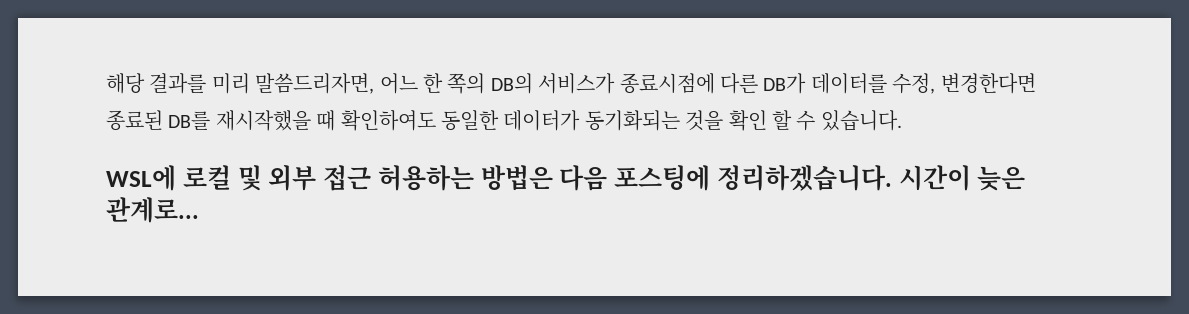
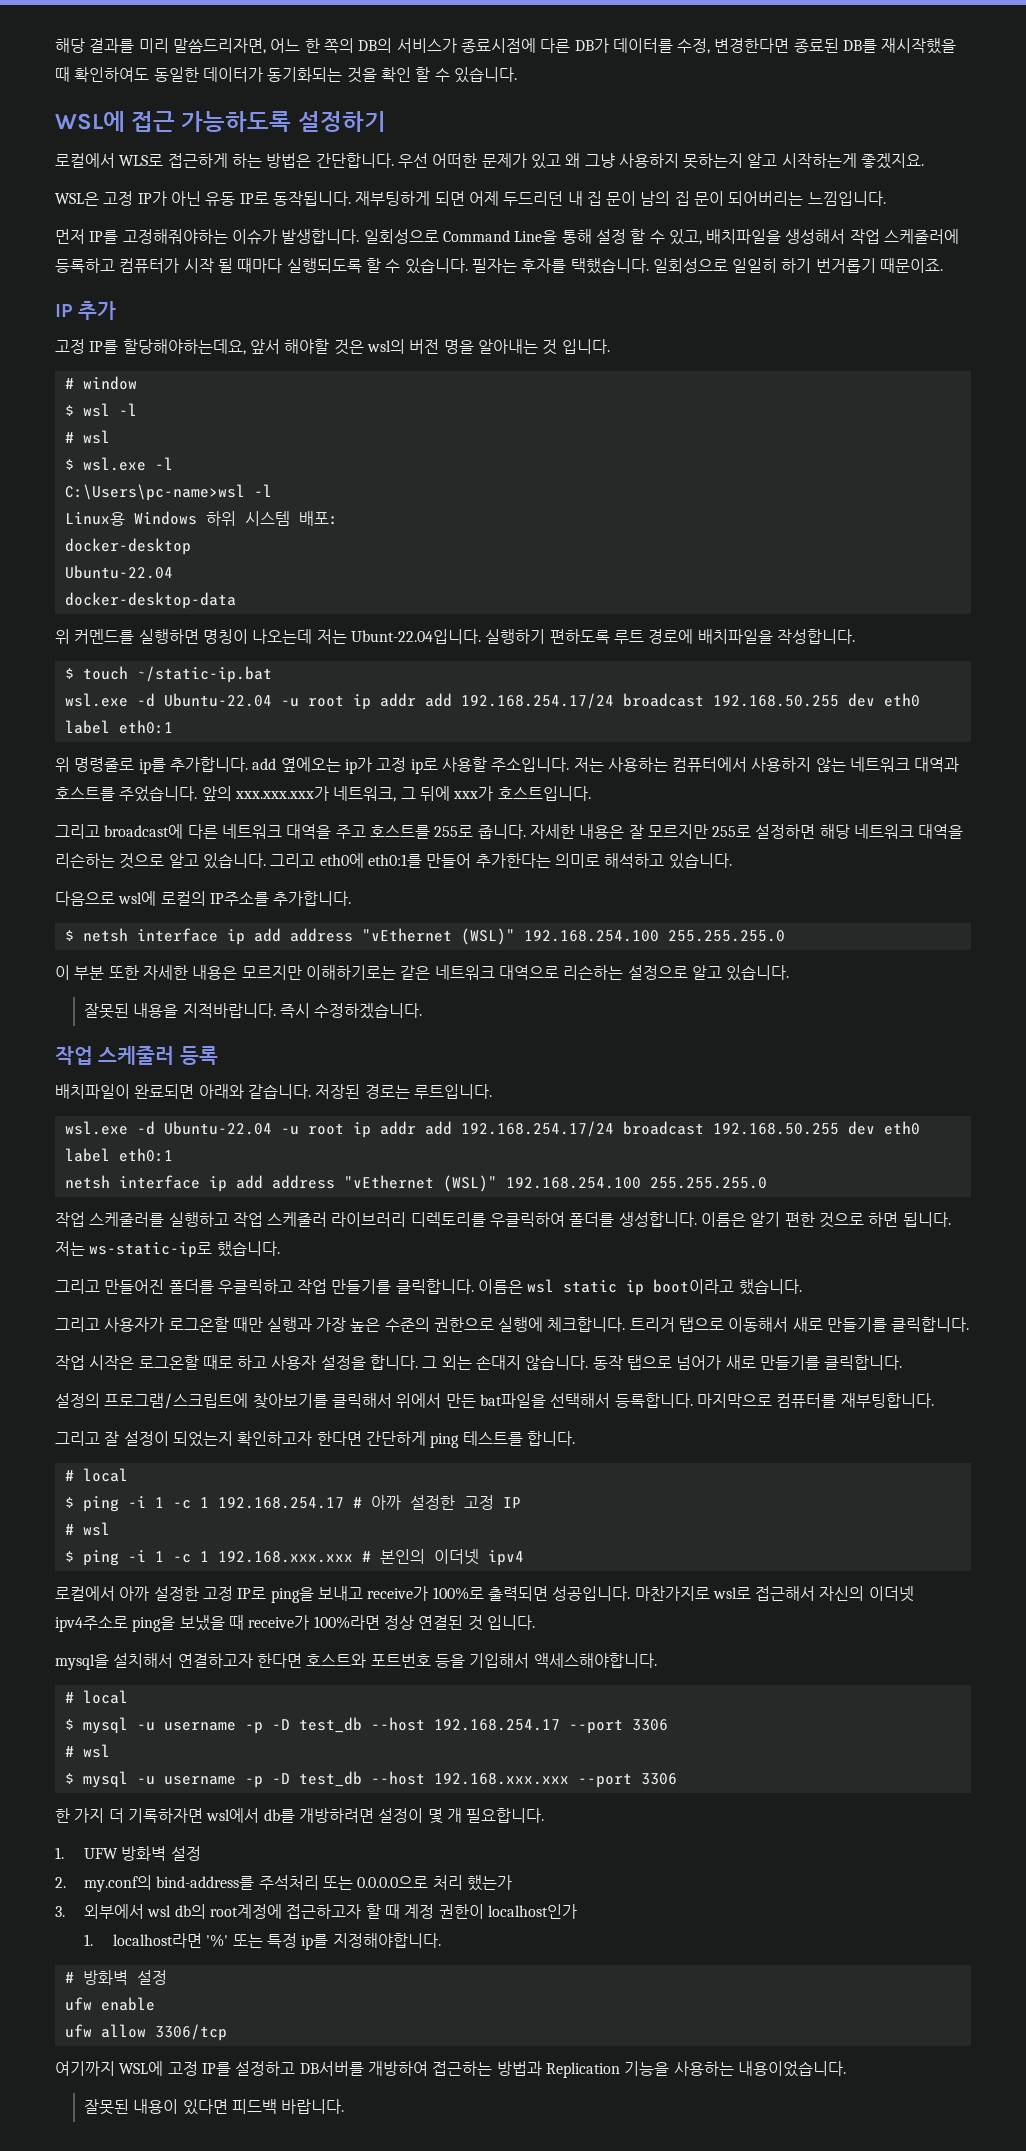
- WSL에 로컬 및 외부 접근 허용하는 방법은 다음 포스팅에 정리하겠습니다. 시간이 늦은 관계로...
+ WSL에 접근 가능하도록 설정하기
+ 로컬에서 WLS로 접근하게 하는 방법은 간단합니다. 우선 어떠한 문제가 있고 왜 그냥 사용하지 못하는지 알고 시작하는게 좋겠지요.
+ WSL은 고정 IP가 아닌 유동 IP로 동작됩니다. 재부팅하게 되면 어제 두드리던 내 집 문이 남의 집 문이 되어버리는 느낌입니다.
+ 먼저 IP를 고정해줘야하는 이슈가 발생합니다. 일회성으로 Command Line을 통해 설정 할 수 있고, 배치파일을 생성해서 작업 스케줄러에 등록하고 컴퓨터가 시작 될 때마다 실행되도록 할 수 있습니다. 필자는 후자를 택했습니다. 일회성으로 일일히 하기 번거롭기 때문이죠.
+ IP 추가
+ 고정 IP를 할당해야하는데요, 앞서 해야할 것은 wsl의 버전 명을 알아내는 것 입니다.
+ # window
+ $ wsl -l
+ # wsl
+ $ wsl.exe -l
+ C:\Users\pc-name>wsl -l
+ Linux용 Windows 하위 시스템 배포:
+ docker-desktop
+ Ubuntu-22.04
+ docker-desktop-data
+ 위 커멘드를 실행하면 명칭이 나오는데 저는 Ubunt-22.04입니다. 실행하기 편하도록 루트 경로에 배치파일을 작성합니다.
+ $ touch ~/static-ip.bat
+ wsl.exe -d Ubuntu-22.04 -u root ip addr add 192.168.254.17/24 broadcast 192.168.50.255 dev eth0 label eth0:1
+ 위 명령줄로 ip를 추가합니다. add 옆에오는 ip가 고정 ip로 사용할 주소입니다. 저는 사용하는 컴퓨터에서 사용하지 않는 네트워크 대역과 호스트를 주었습니다. 앞의 xxx.xxx.xxx가 네트워크, 그 뒤에 xxx가 호스트입니다.
+ 그리고 broadcast에 다른 네트워크 대역을 주고 호스트를 255로 줍니다. 자세한 내용은 잘 모르지만 255로 설정하면 해당 네트워크 대역을 리슨하는 것으로 알고 있습니다. 그리고 eth0에 eth0:1를 만들어 추가한다는 의미로 해석하고 있습니다.
+ 다음으로 wsl에 로컬의 IP주소를 추가합니다.
+ $ netsh interface ip add address "vEthernet (WSL)" 192.168.254.100 255.255.255.0
+ 이 부분 또한 자세한 내용은 모르지만 이해하기로는 같은 네트워크 대역으로 리슨하는 설정으로 알고 있습니다.
+ 잘못된 내용을 지적바랍니다. 즉시 수정하겠습니다.
+ 작업 스케줄러 등록
+ 배치파일이 완료되면 아래와 같습니다. 저장된 경로는 루트입니다.
+ wsl.exe -d Ubuntu-22.04 -u root ip addr add 192.168.254.17/24 broadcast 192.168.50.255 dev eth0 label eth0:1
+ netsh interface ip add address "vEthernet (WSL)" 192.168.254.100 255.255.255.0
+ 작업 스케줄러를 실행하고 작업 스케줄러 라이브러리 디렉토리를 우클릭하여 폴더를 생성합니다. 이름은 알기 편한 것으로 하면 됩니다. 저는 ws-static-ip로 했습니다.
+ 그리고 만들어진 폴더를 우클릭하고 작업 만들기를 클릭합니다. 이름은 wsl static ip boot이라고 했습니다.
+ 그리고 사용자가 로그온할 때만 실행과 가장 높은 수준의 권한으로 실행에 체크합니다. 트리거 탭으로 이동해서 새로 만들기를 클릭합니다.
+ 작업 시작은 로그온할 때로 하고 사용자 설정을 합니다. 그 외는 손대지 않습니다. 동작 탭으로 넘어가 새로 만들기를 클릭합니다.
+ 설정의 프로그램/스크립트에 찾아보기를 클릭해서 위에서 만든 bat파일을 선택해서 등록합니다. 마지막으로 컴퓨터를 재부팅합니다.
+ 그리고 잘 설정이 되었는지 확인하고자 한다면 간단하게 ping 테스트를 합니다.
+ # local
+ $ ping -i 1 -c 1 192.168.254.17 # 아까 설정한 고정 IP
+ # wsl
+ $ ping -i 1 -c 1 192.168.xxx.xxx # 본인의 이더넷 ipv4
+ 로컬에서 아까 설정한 고정 IP로 ping을 보내고 receive가 100%로 출력되면 성공입니다. 마찬가지로 wsl로 접근해서 자신의 이더넷 ipv4주소로 ping을 보냈을 때 receive가 100%라면 정상 연결된 것 입니다.
+ mysql을 설치해서 연결하고자 한다면 호스트와 포트번호 등을 기입해서 액세스해야합니다.
+ # local
+ $ mysql -u username -p -D test_db --host 192.168.254.17 --port 3306
+ # wsl
+ $ mysql -u username -p -D test_db --host 192.168.xxx.xxx --port 3306
+ 한 가지 더 기록하자면 wsl에서 db를 개방하려면 설정이 몇 개 필요합니다.
+ 1. UFW 방화벽 설정
+ 2. my.conf의 bind-address를 주석처리 또는 0.0.0.0으로 처리 했는가
+ 3. 외부에서 wsl db의 root계정에 접근하고자 할 때 계정 권한이 localhost인가
+ 1. localhost라면 '%' 또는 특정 ip를 지정해야합니다.
+ # 방화벽 설정
+ ufw enable
+ ufw allow 3306/tcp
+ 여기까지 WSL에 고정 IP를 설정하고 DB서버를 개방하여 접근하는 방법과 Replication 기능을 사용하는 내용이었습니다.
+ 잘못된 내용이 있다면 피드백 바랍니다.

